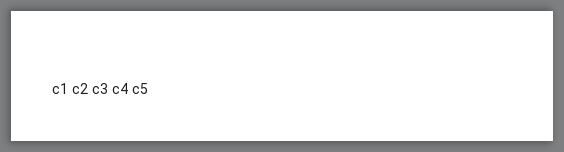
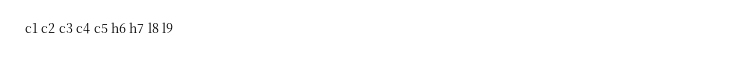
- c1 c2 c3 c4 c5
+ c1 c2 c3 c4 c5 h6 h7 l8 l9

